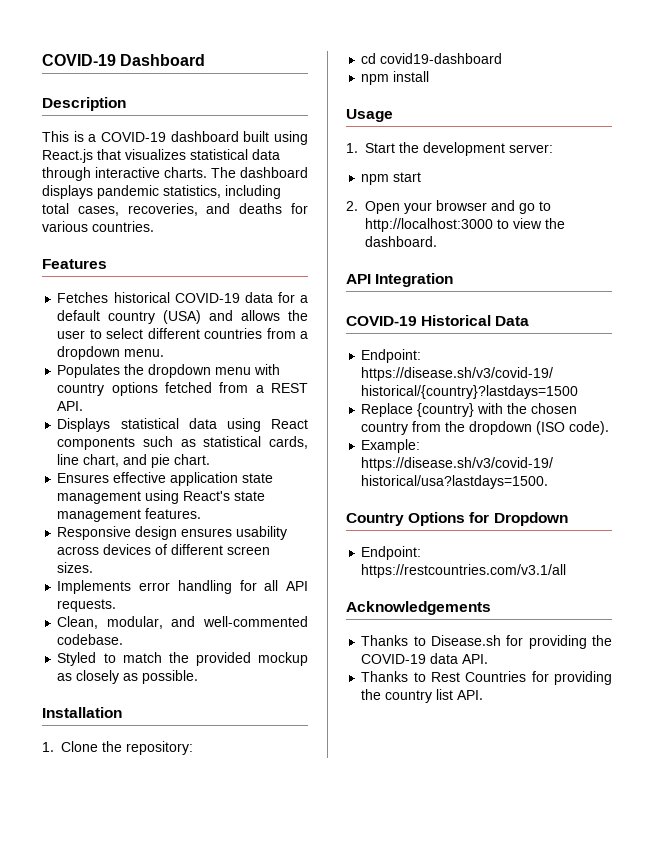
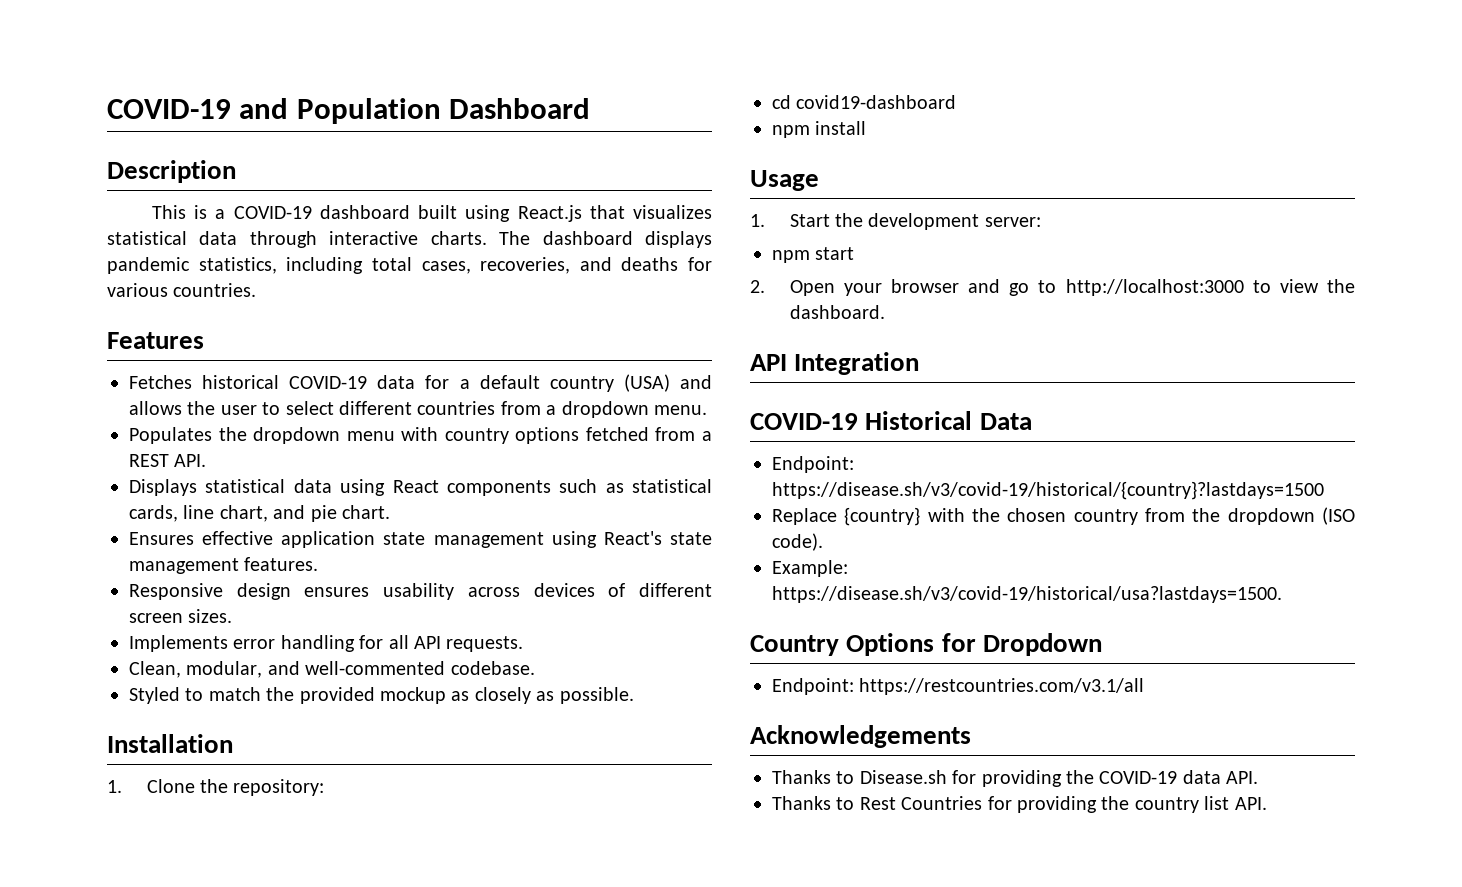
- COVID-19 Dashboard
+ COVID-19 and Population Dashboard

